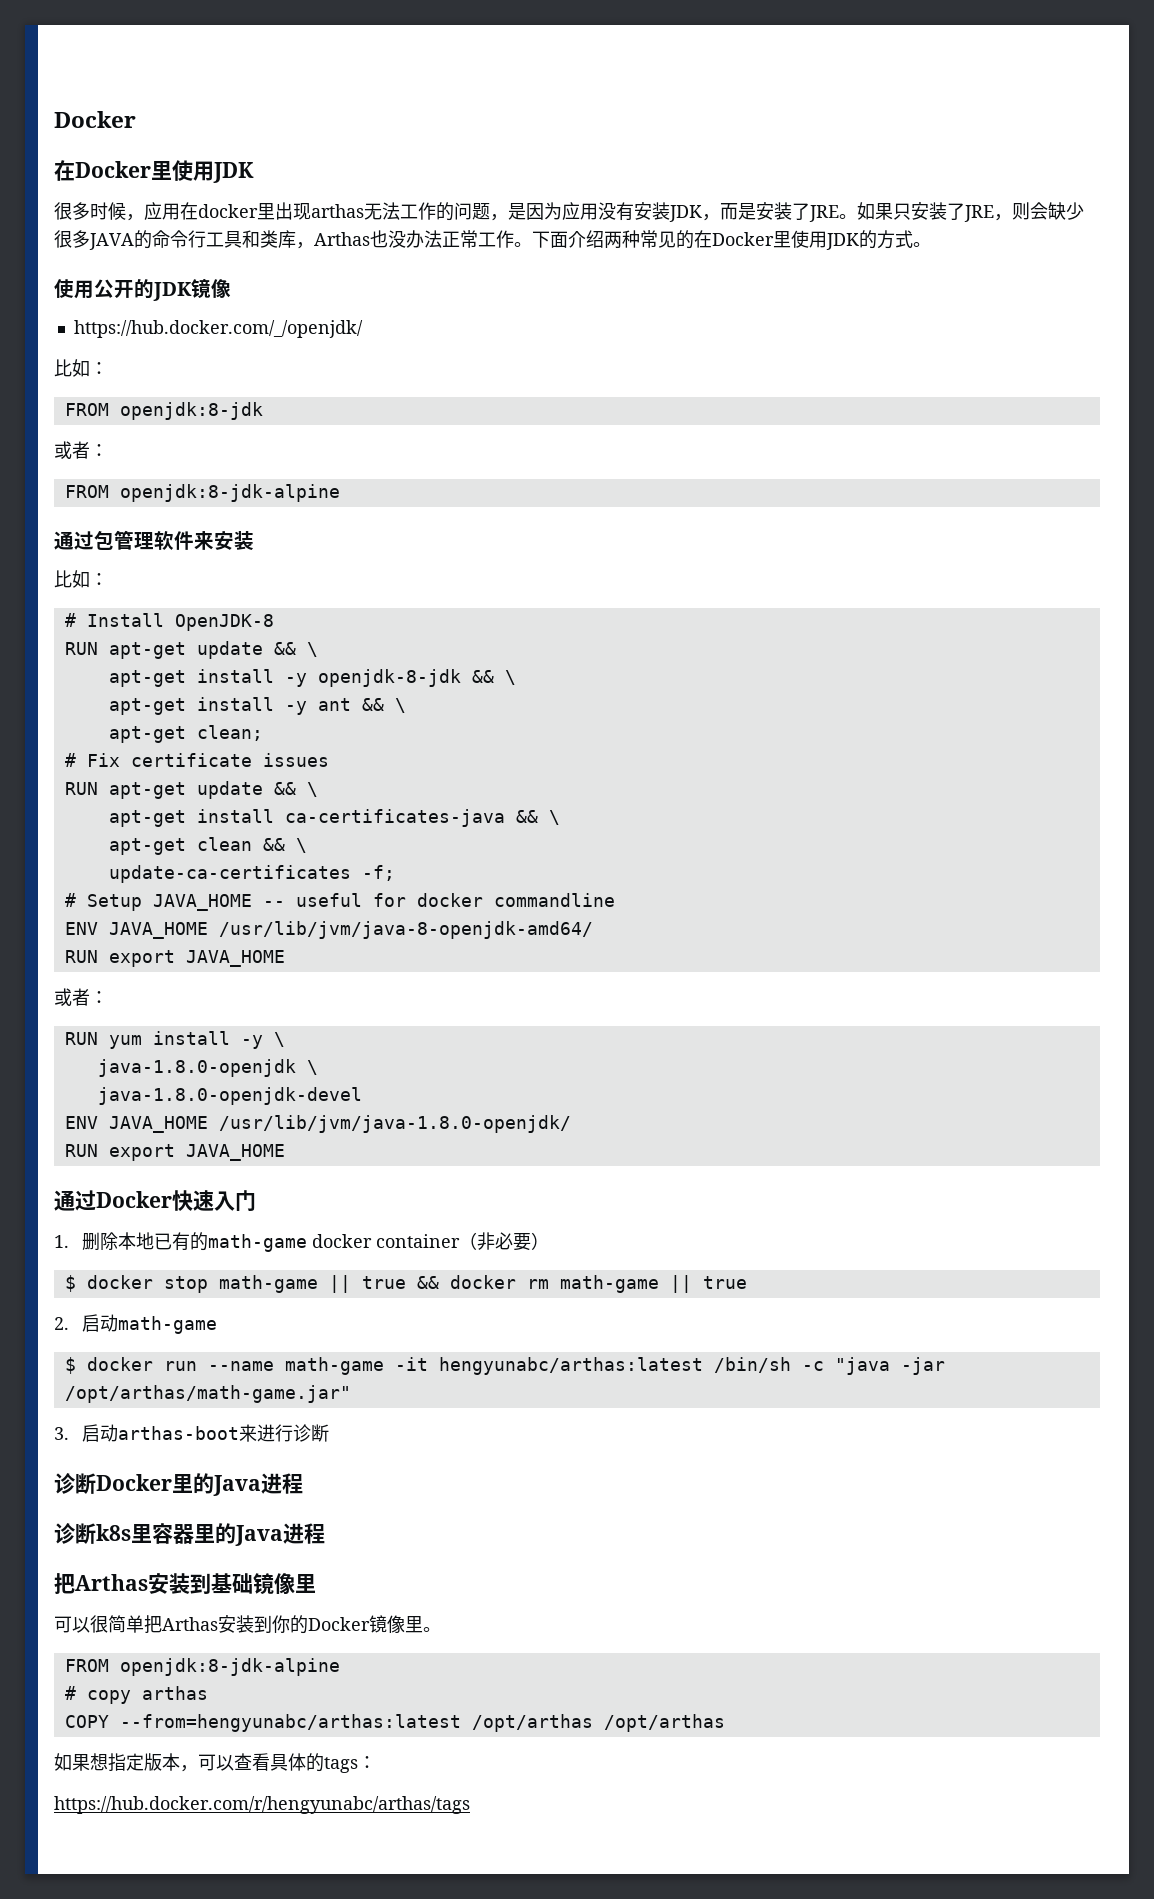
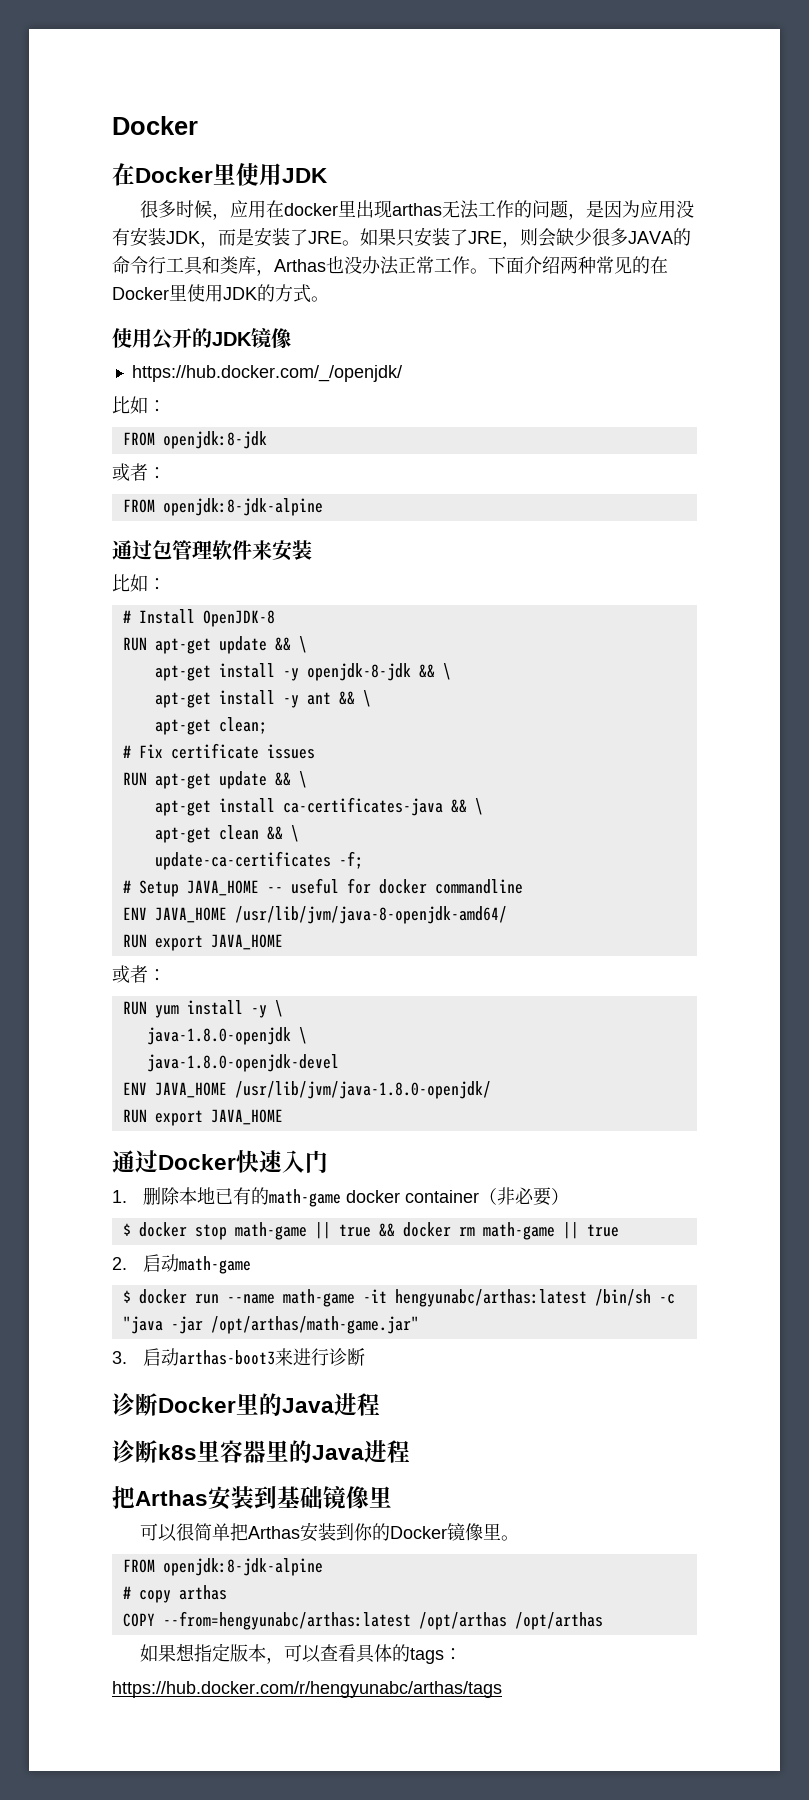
- 3.启动arthas-boot来进行诊断
+ 3.启动arthas-boot3来进行诊断

